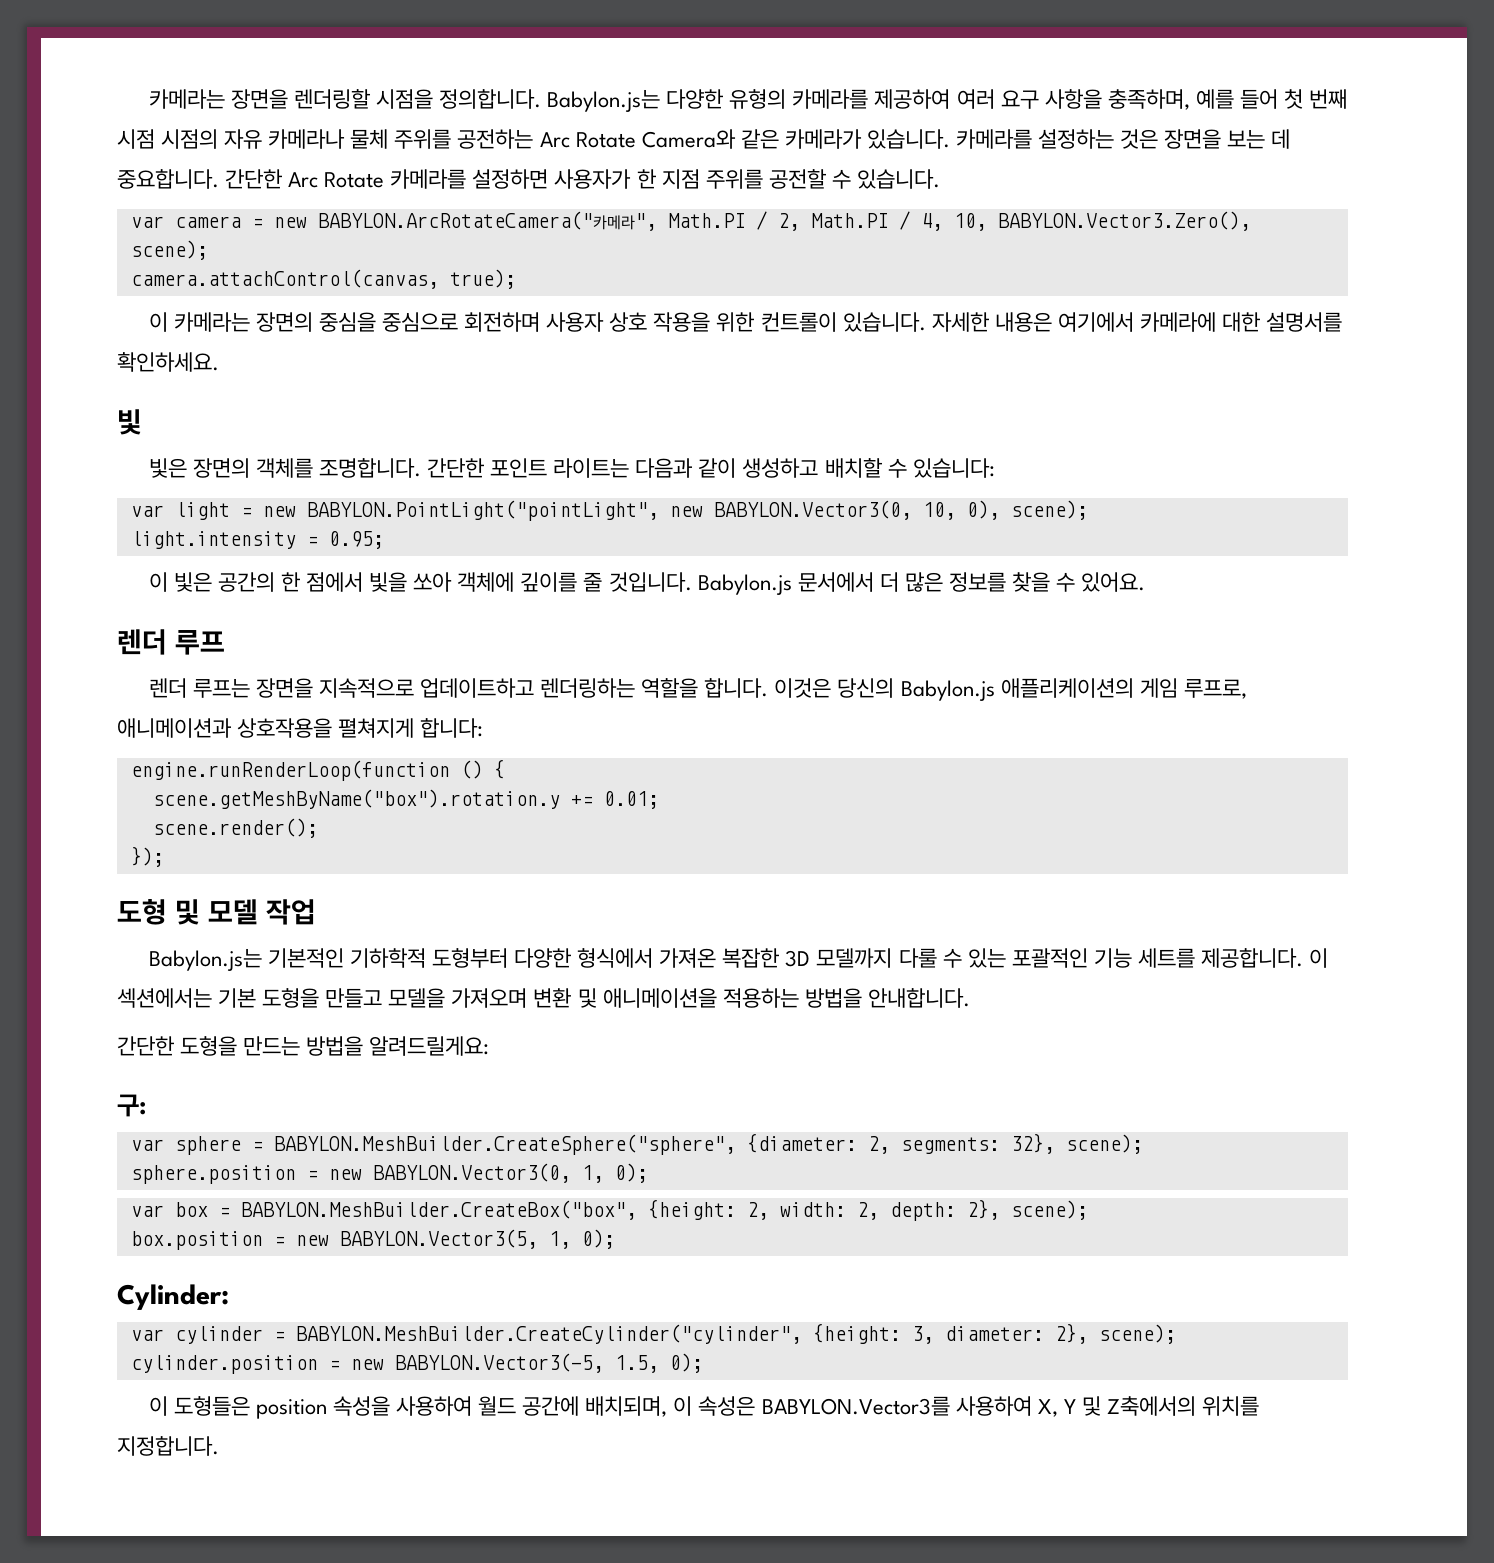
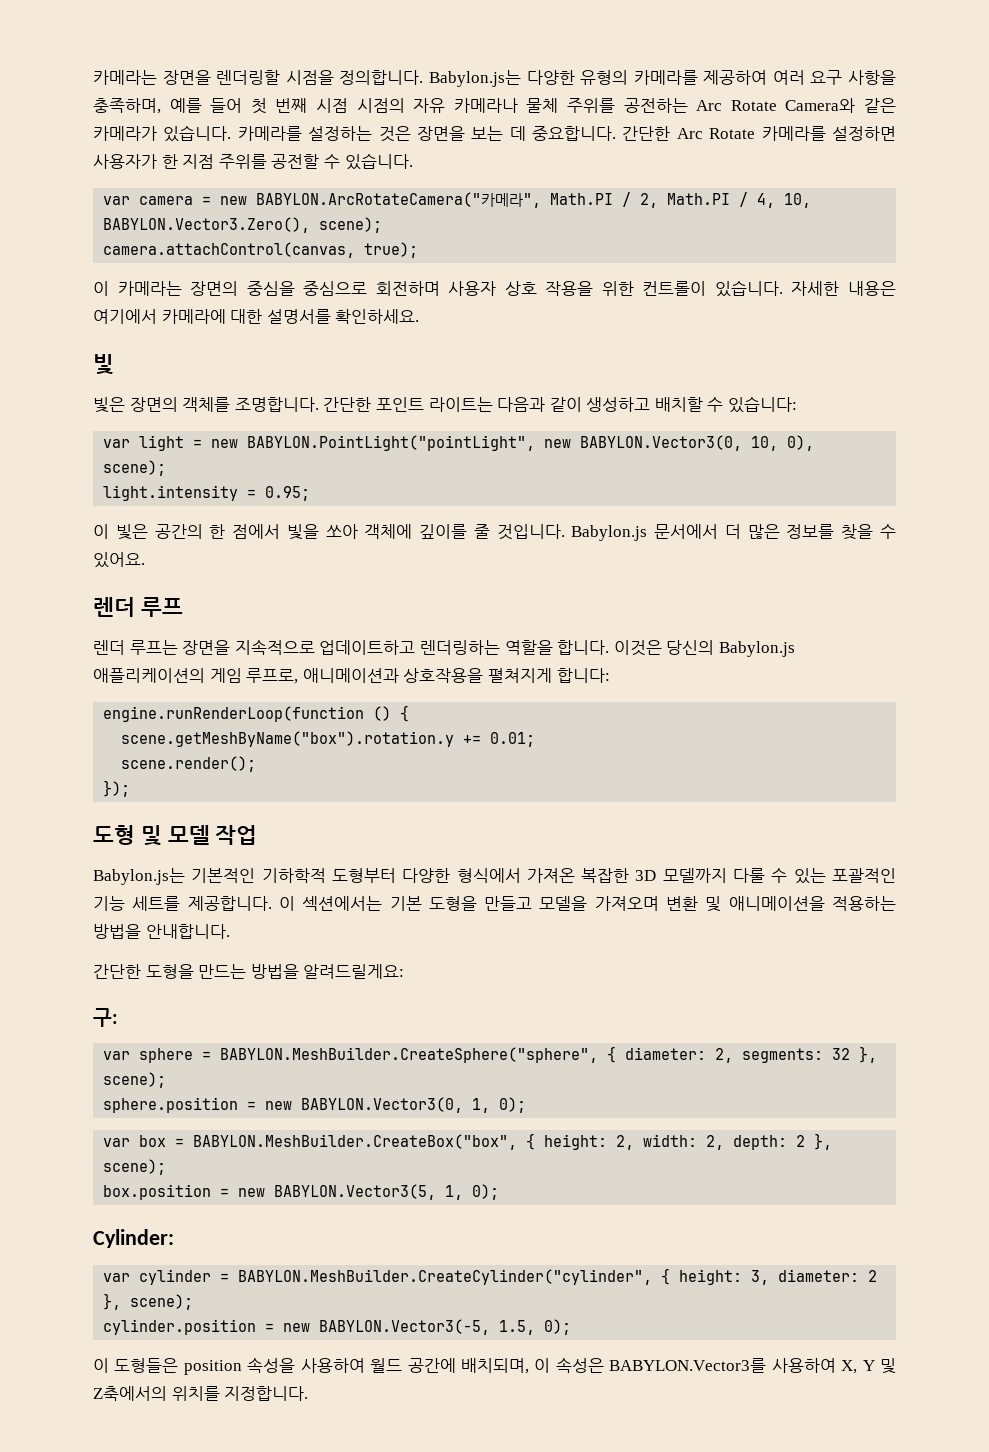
- var sphere = BABYLON.MeshBuilder.CreateSphere("sphere", {diameter: 2, segments: 32}, scene);
+ var sphere = BABYLON.MeshBuilder.CreateSphere("sphere", { diameter: 2, segments: 32 }, scene);
- var box = BABYLON.MeshBuilder.CreateBox("box", {height: 2, width: 2, depth: 2}, scene);
+ var box = BABYLON.MeshBuilder.CreateBox("box", { height: 2, width: 2, depth: 2 }, scene);
- var cylinder = BABYLON.MeshBuilder.CreateCylinder("cylinder", {height: 3, diameter: 2}, scene);
+ var cylinder = BABYLON.MeshBuilder.CreateCylinder("cylinder", { height: 3, diameter: 2 }, scene);

